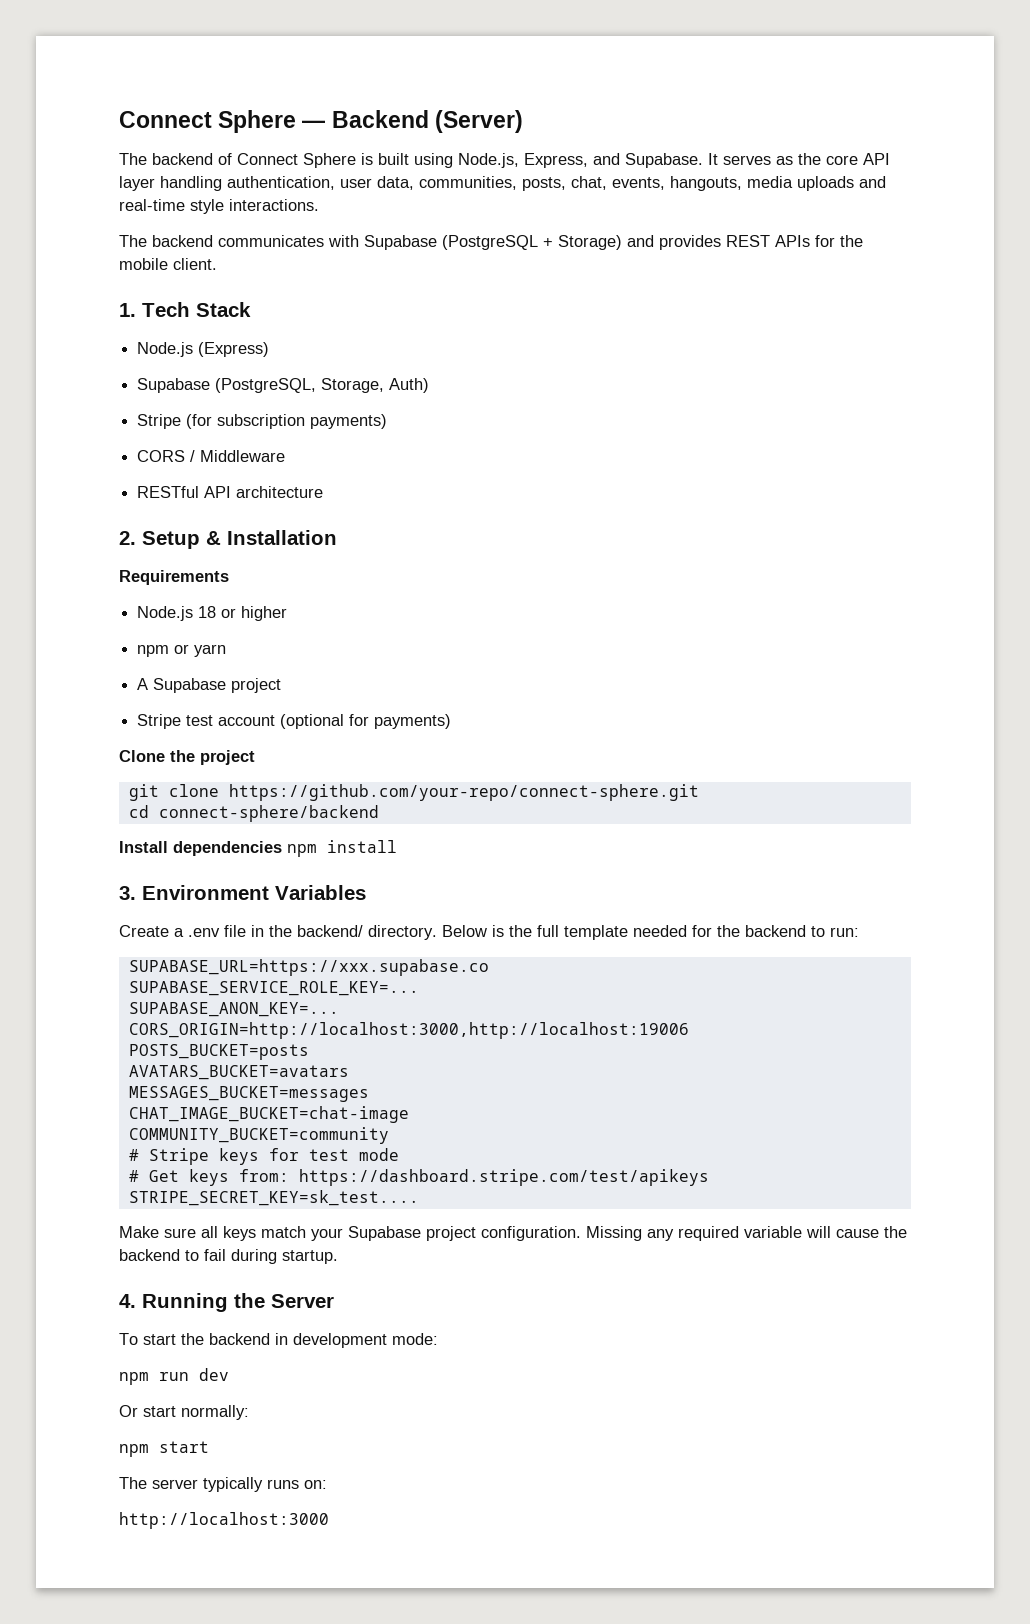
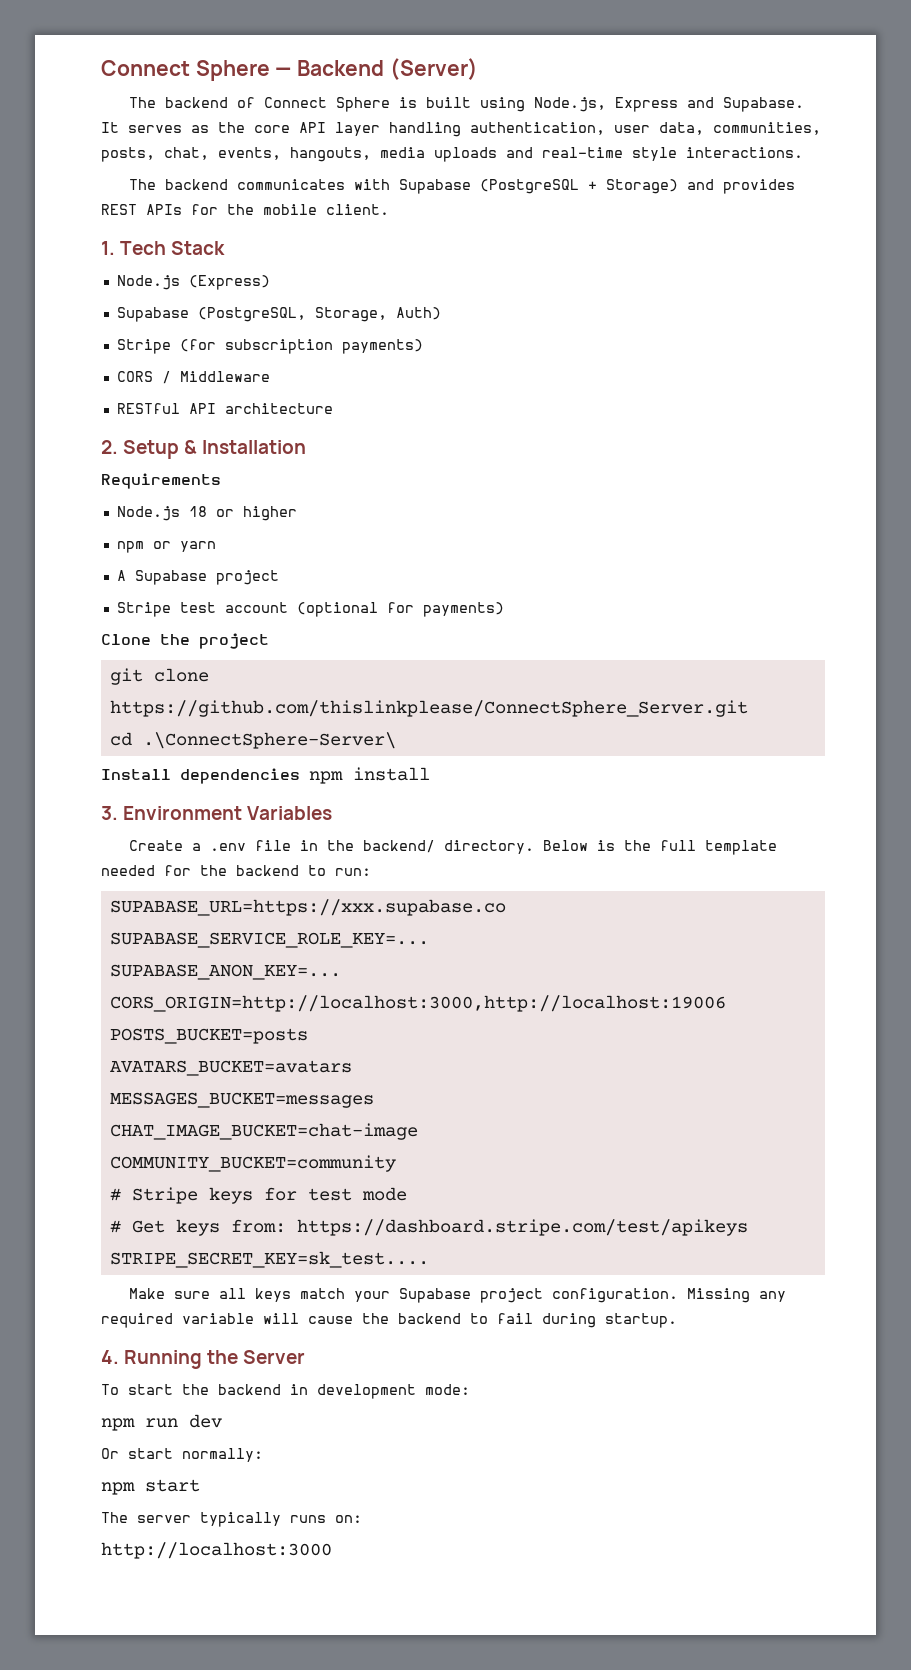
- The backend of Connect Sphere is built using Node.js, Express, and Supabase.
+ The backend of Connect Sphere is built using Node.js, Express and Supabase.
- git clone https://github.com/your-repo/connect-sphere.git
+ git clone https://github.com/thislinkplease/ConnectSphere_Server.git
- cd connect-sphere/backend
+ cd .\ConnectSphere-Server\

